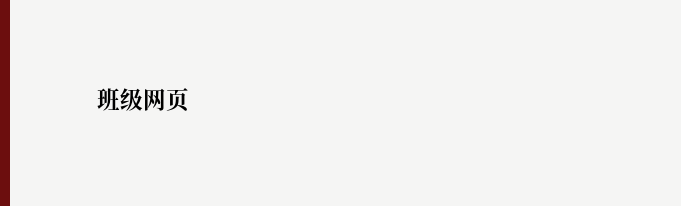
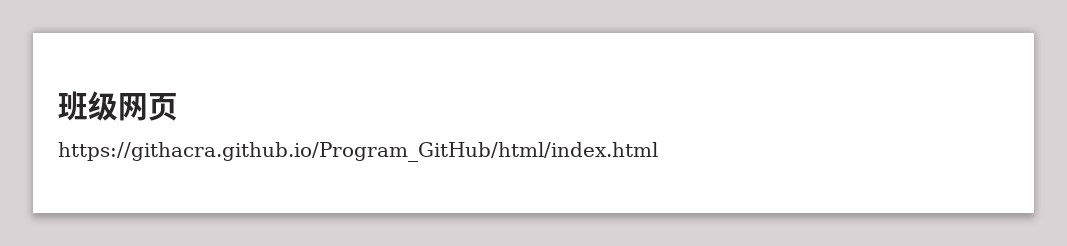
+ https://githacra.github.io/Program_GitHub/html/index.html

